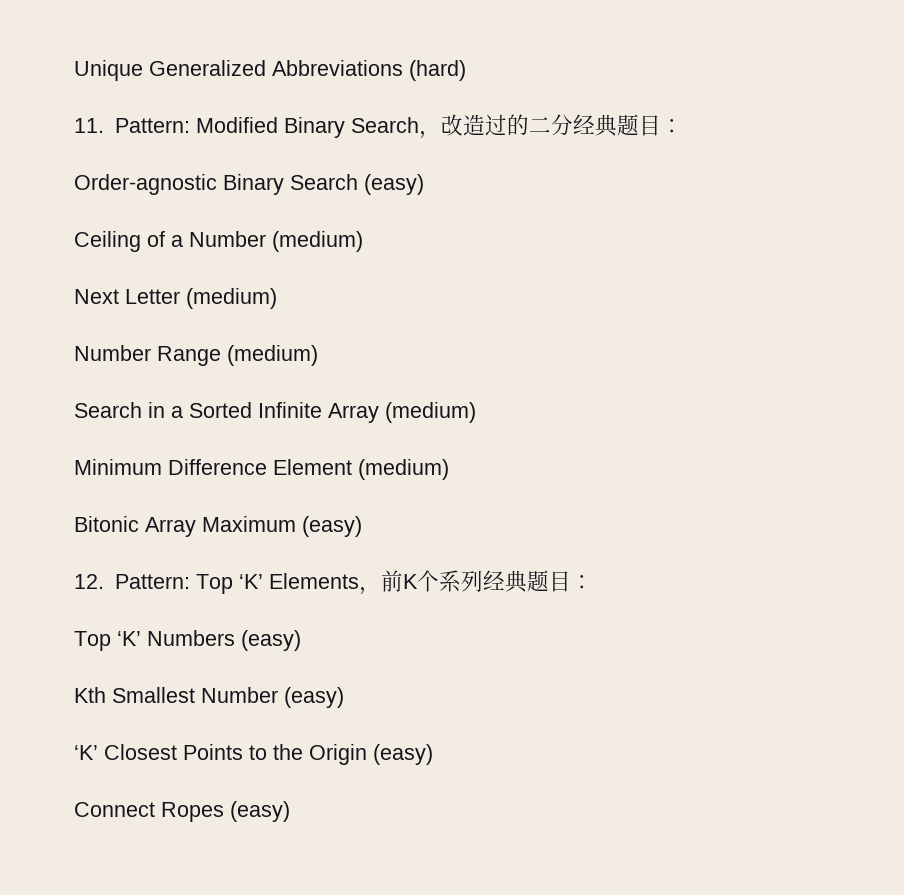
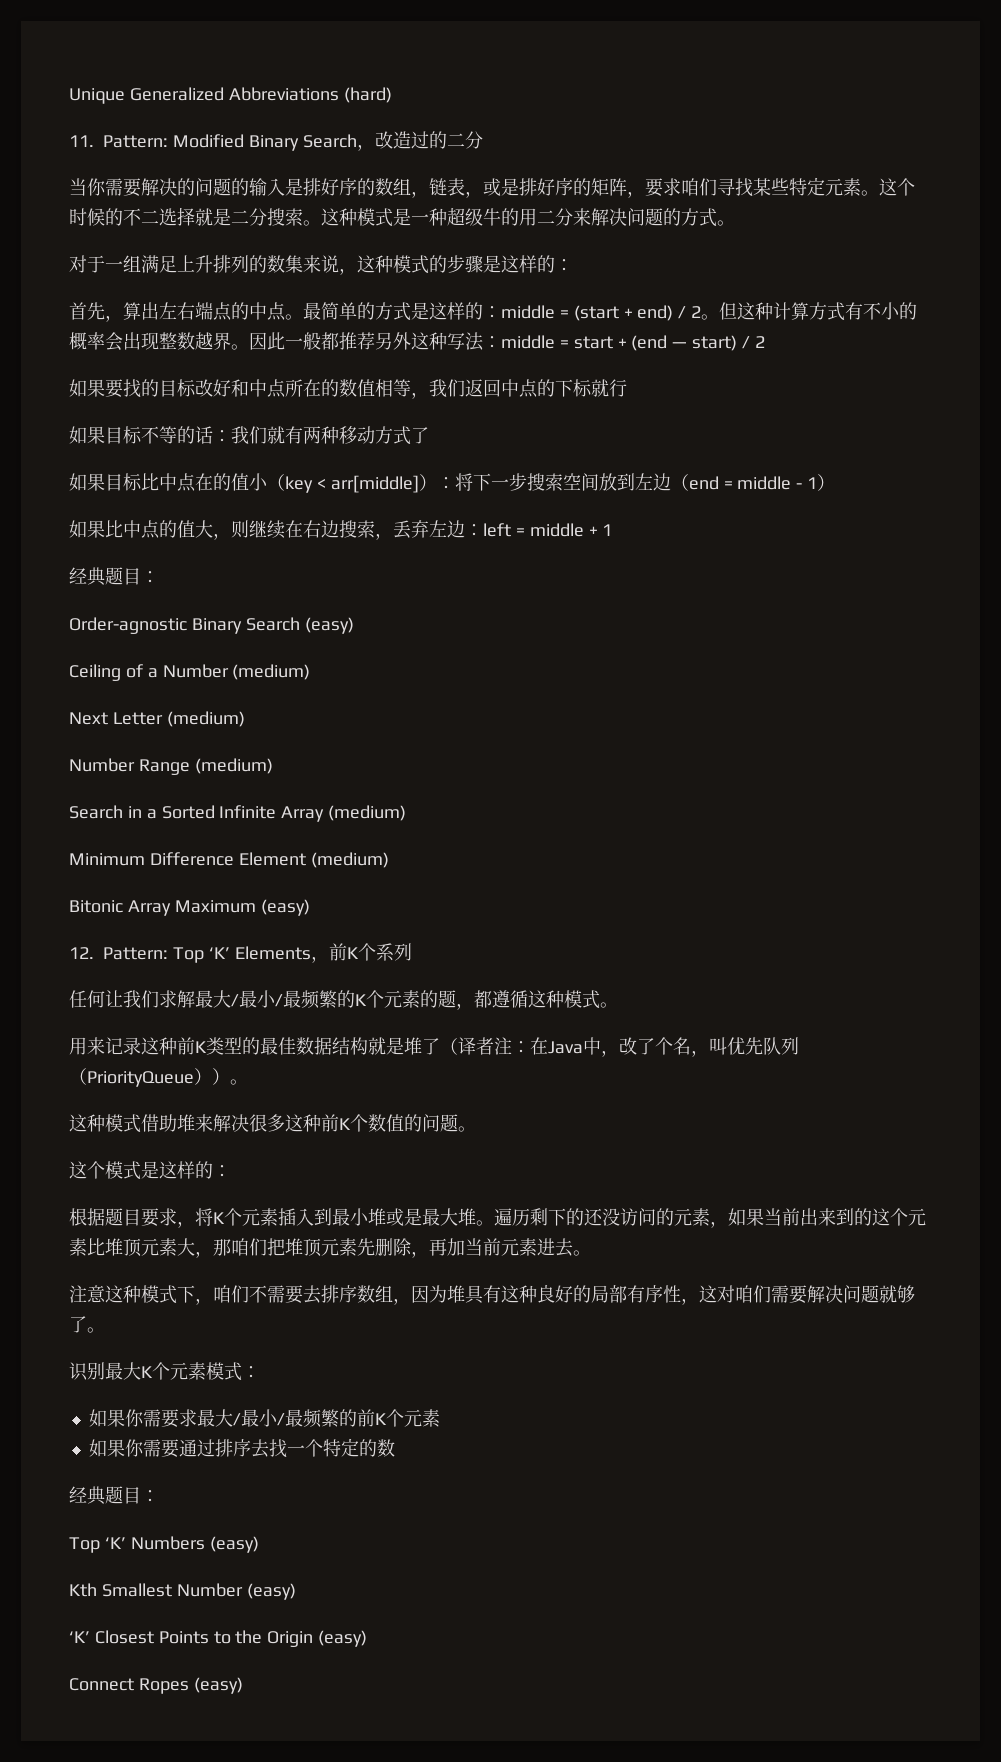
- 11. Pattern: Modified Binary Search，改造过的二分经典题目：
+ 11. Pattern: Modified Binary Search，改造过的二分
+ 当你需要解决的问题的输入是排好序的数组，链表，或是排好序的矩阵，要求咱们寻找某些特定元素。这个时候的不二选择就是二分搜索。这种模式是一种超级牛的用二分来解决问题的方式。
+ 对于一组满足上升排列的数集来说，这种模式的步骤是这样的：
+ 首先，算出左右端点的中点。最简单的方式是这样的：middle = (start + end) / 2。但这种计算方式有不小的概率会出现整数越界。因此一般都推荐另外这种写法：middle = start + (end — start) / 2
+ 如果要找的目标改好和中点所在的数值相等，我们返回中点的下标就行
+ 如果目标不等的话：我们就有两种移动方式了
+ 如果目标比中点在的值小（key < arr[middle]）：将下一步搜索空间放到左边（end = middle - 1）
+ 如果比中点的值大，则继续在右边搜索，丢弃左边：left = middle + 1
+ 经典题目：
- 12. Pattern: Top ‘K’ Elements，前K个系列经典题目：
+ 12. Pattern: Top ‘K’ Elements，前K个系列
+ 任何让我们求解最大/最小/最频繁的K个元素的题，都遵循这种模式。
+ 用来记录这种前K类型的最佳数据结构就是堆了（译者注：在Java中，改了个名，叫优先队列（PriorityQueue））。
+ 这种模式借助堆来解决很多这种前K个数值的问题。
+ 这个模式是这样的：
+ 根据题目要求，将K个元素插入到最小堆或是最大堆。遍历剩下的还没访问的元素，如果当前出来到的这个元素比堆顶元素大，那咱们把堆顶元素先删除，再加当前元素进去。
+ 注意这种模式下，咱们不需要去排序数组，因为堆具有这种良好的局部有序性，这对咱们需要解决问题就够了。
+ 识别最大K个元素模式：
+ 如果你需要求最大/最小/最频繁的前K个元素
+ 如果你需要通过排序去找一个特定的数
+ 经典题目：

